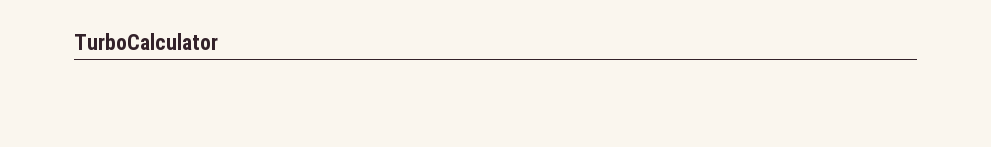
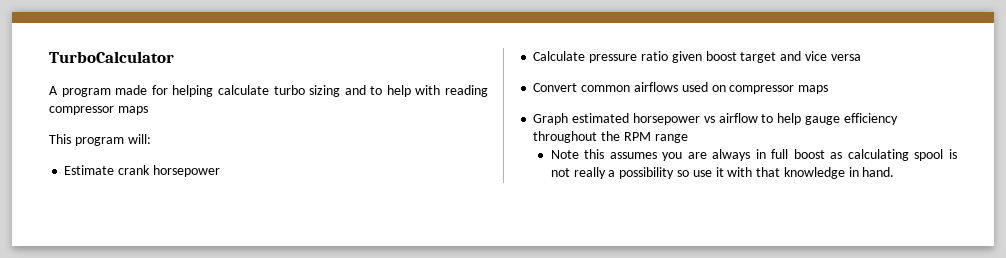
+ A program made for helping calculate turbo sizing and to help with reading compressor maps
+ This program will:
+ Estimate crank horsepower
+ Calculate pressure ratio given boost target and vice versa
+ Convert common airflows used on compressor maps
+ Graph estimated horsepower vs airflow to help gauge efficiency throughout the RPM range
+ Note this assumes you are always in full boost as calculating spool is not really a possibility so use it with that knowledge in hand.

